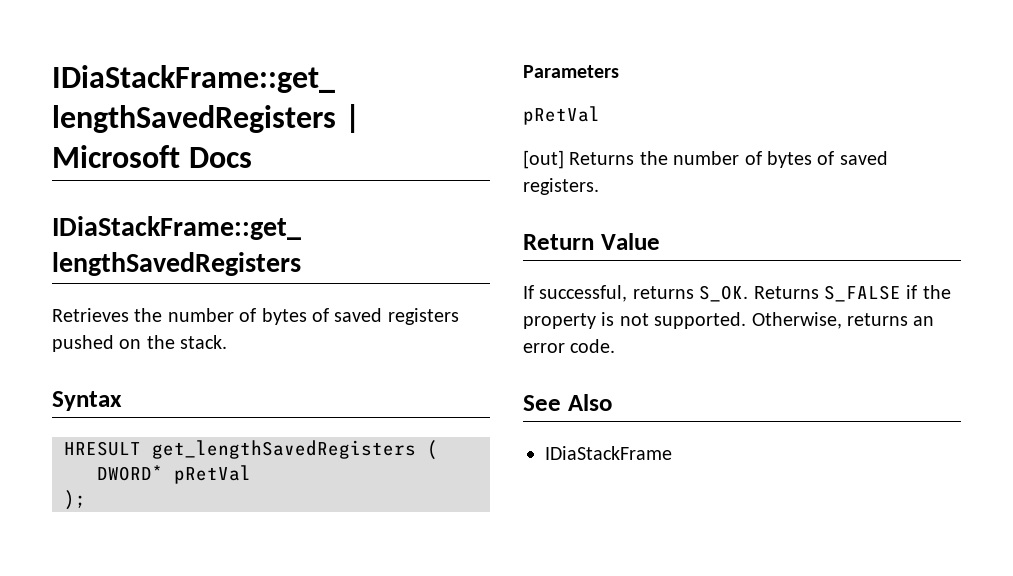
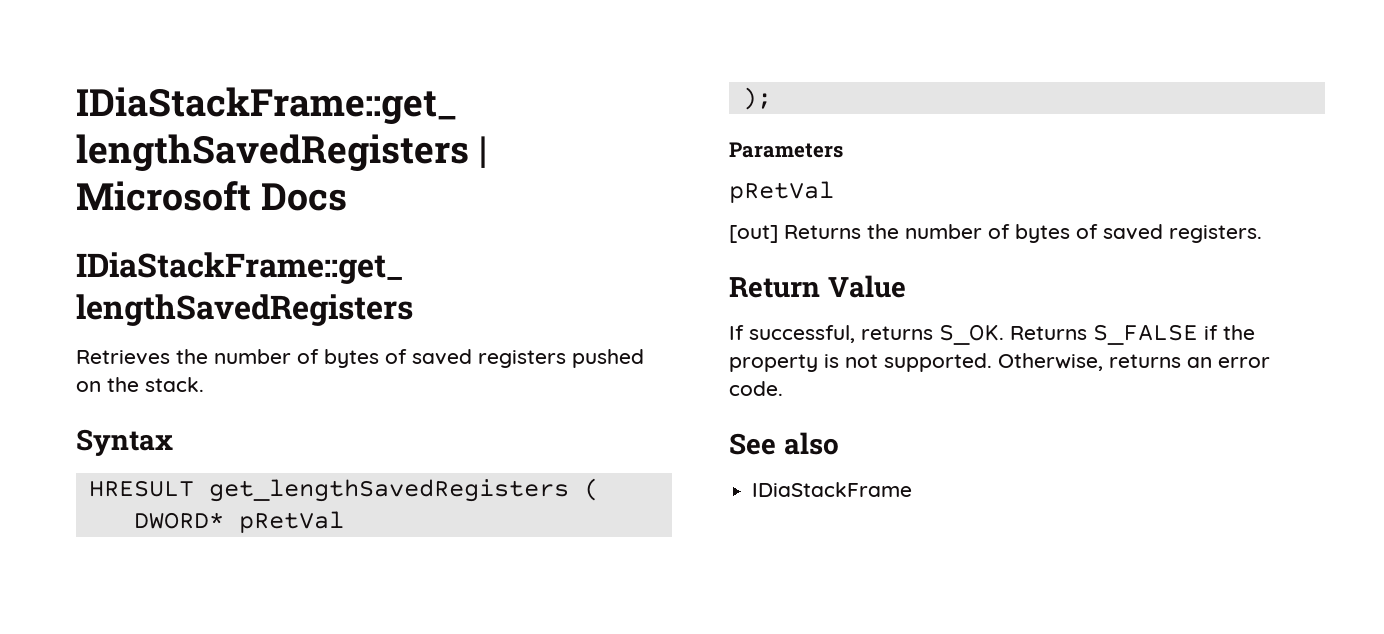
- See Also
+ See also

